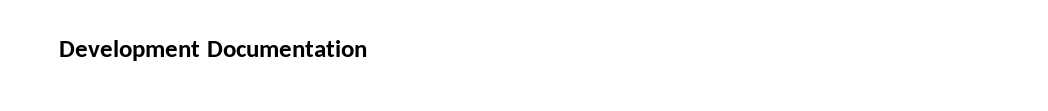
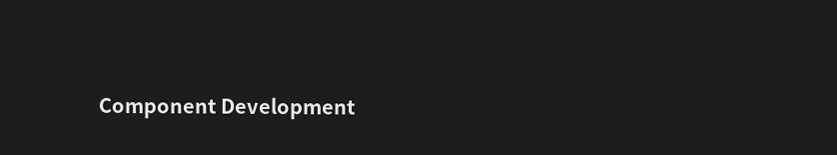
- Development Documentation
+ Component Development

